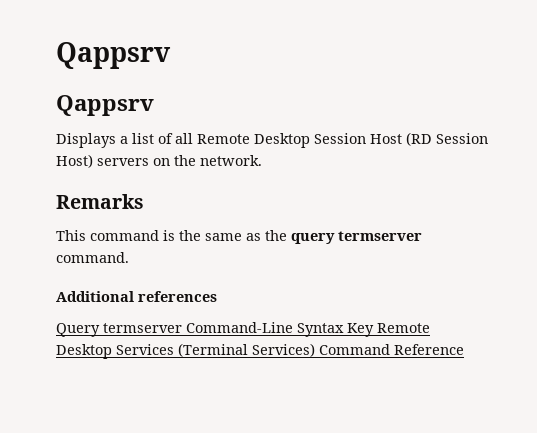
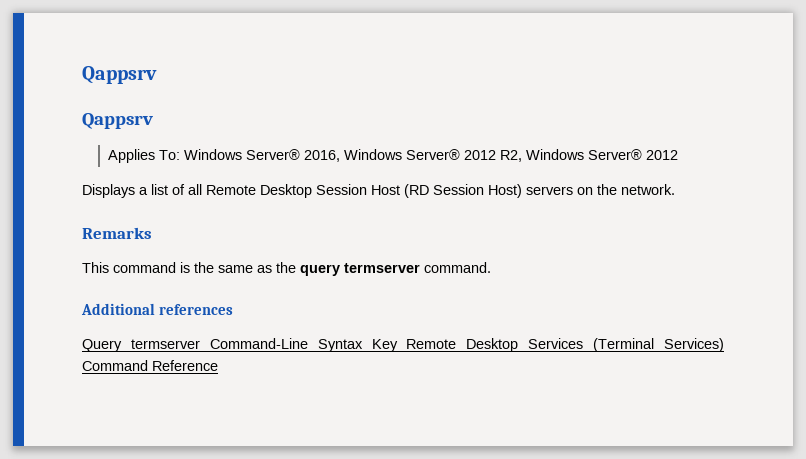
+ Applies To: Windows Server® 2016, Windows Server® 2012 R2, Windows Server® 2012

